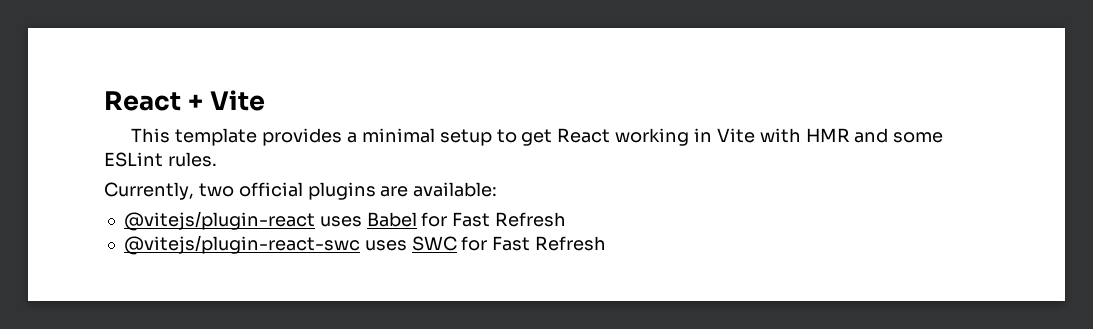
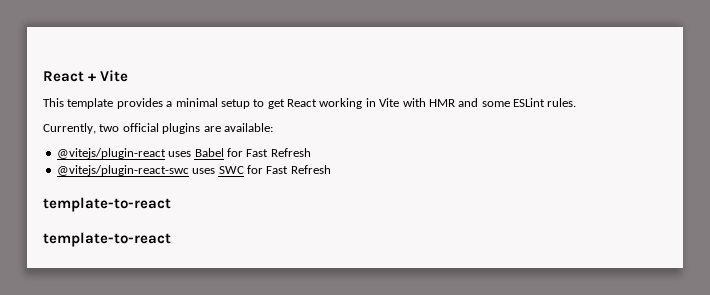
  @vitejs/plugin-react-swc uses SWC for Fast Refresh
+ template-to-react
+ template-to-react

